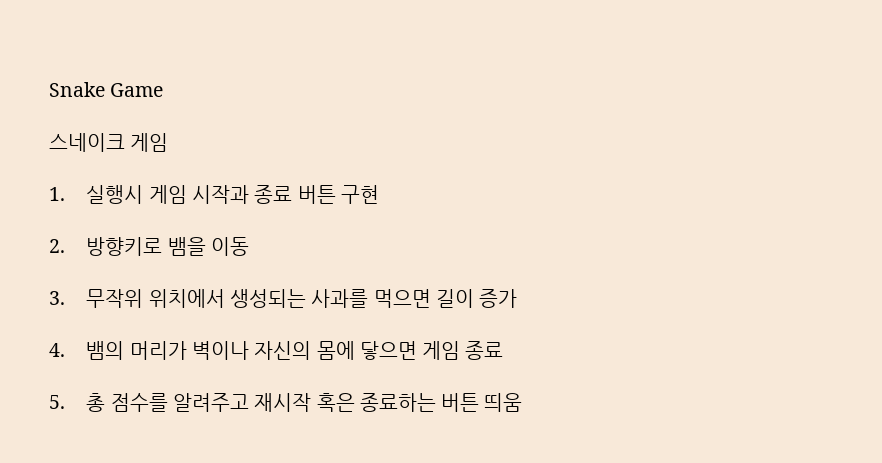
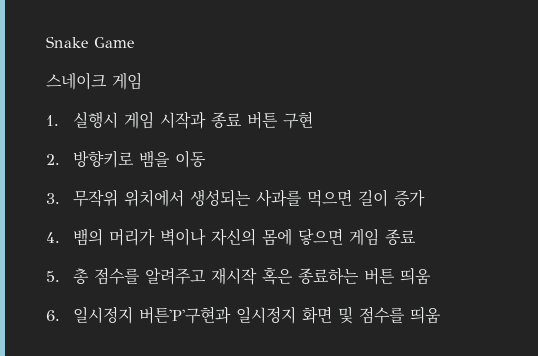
+ 6. 일시정지 버튼'P'구현과 일시정지 화면 및 점수를 띄움

